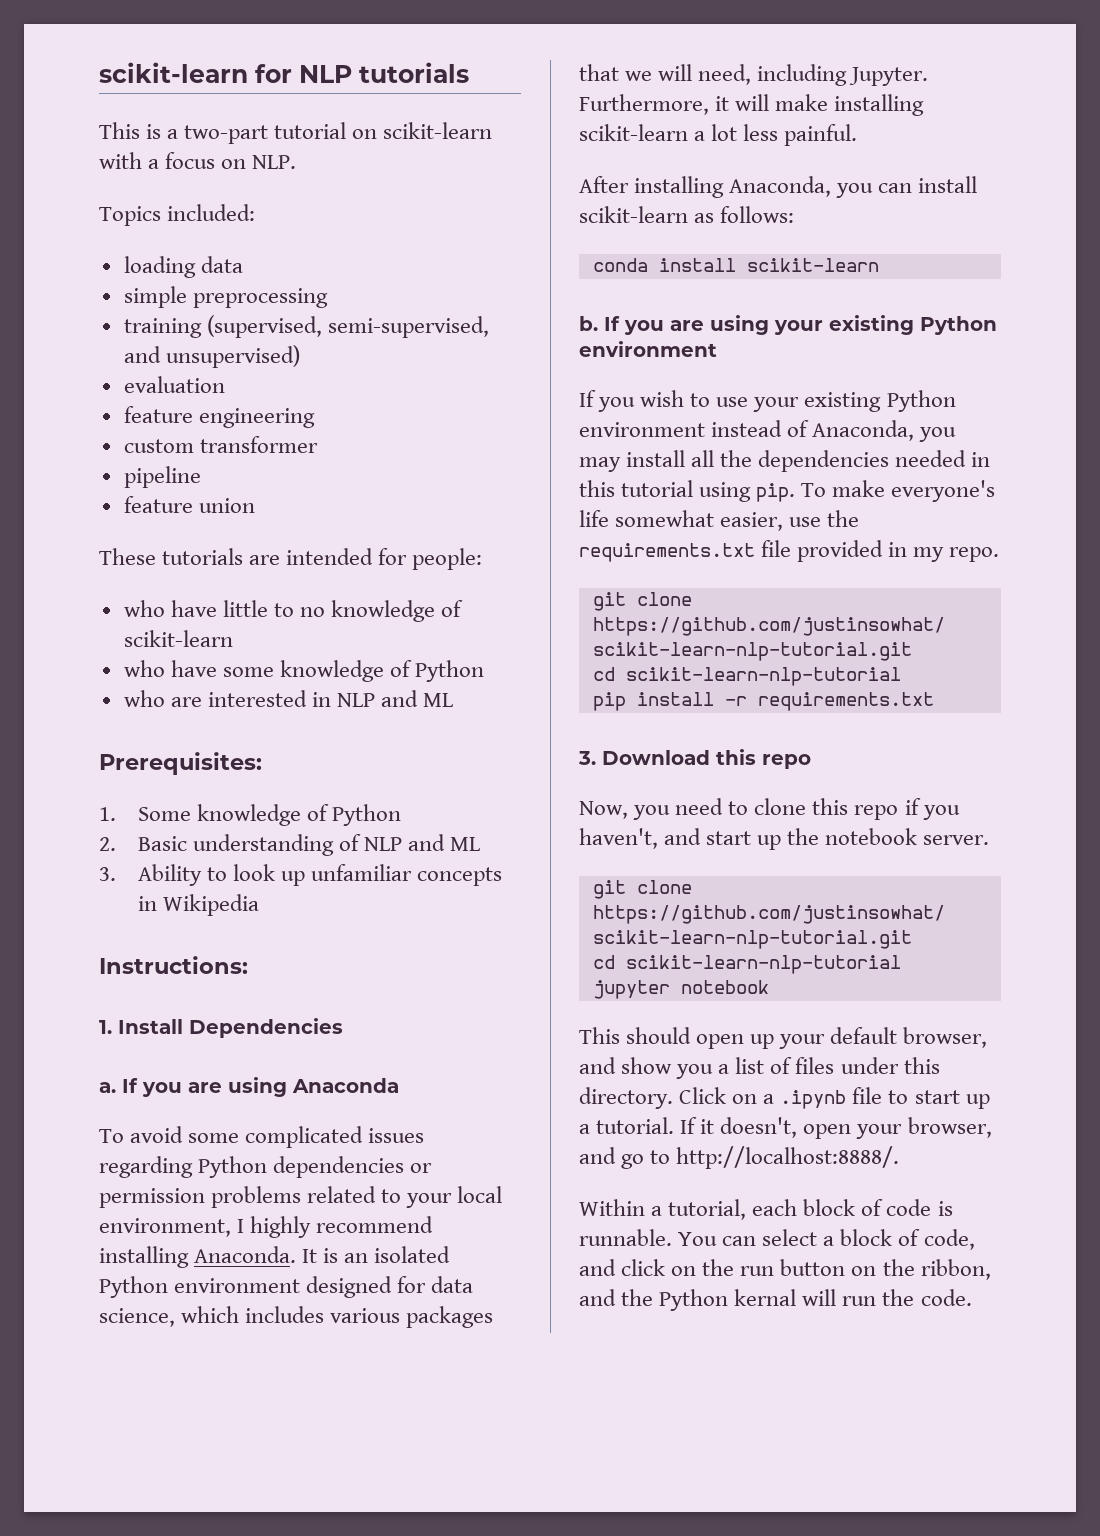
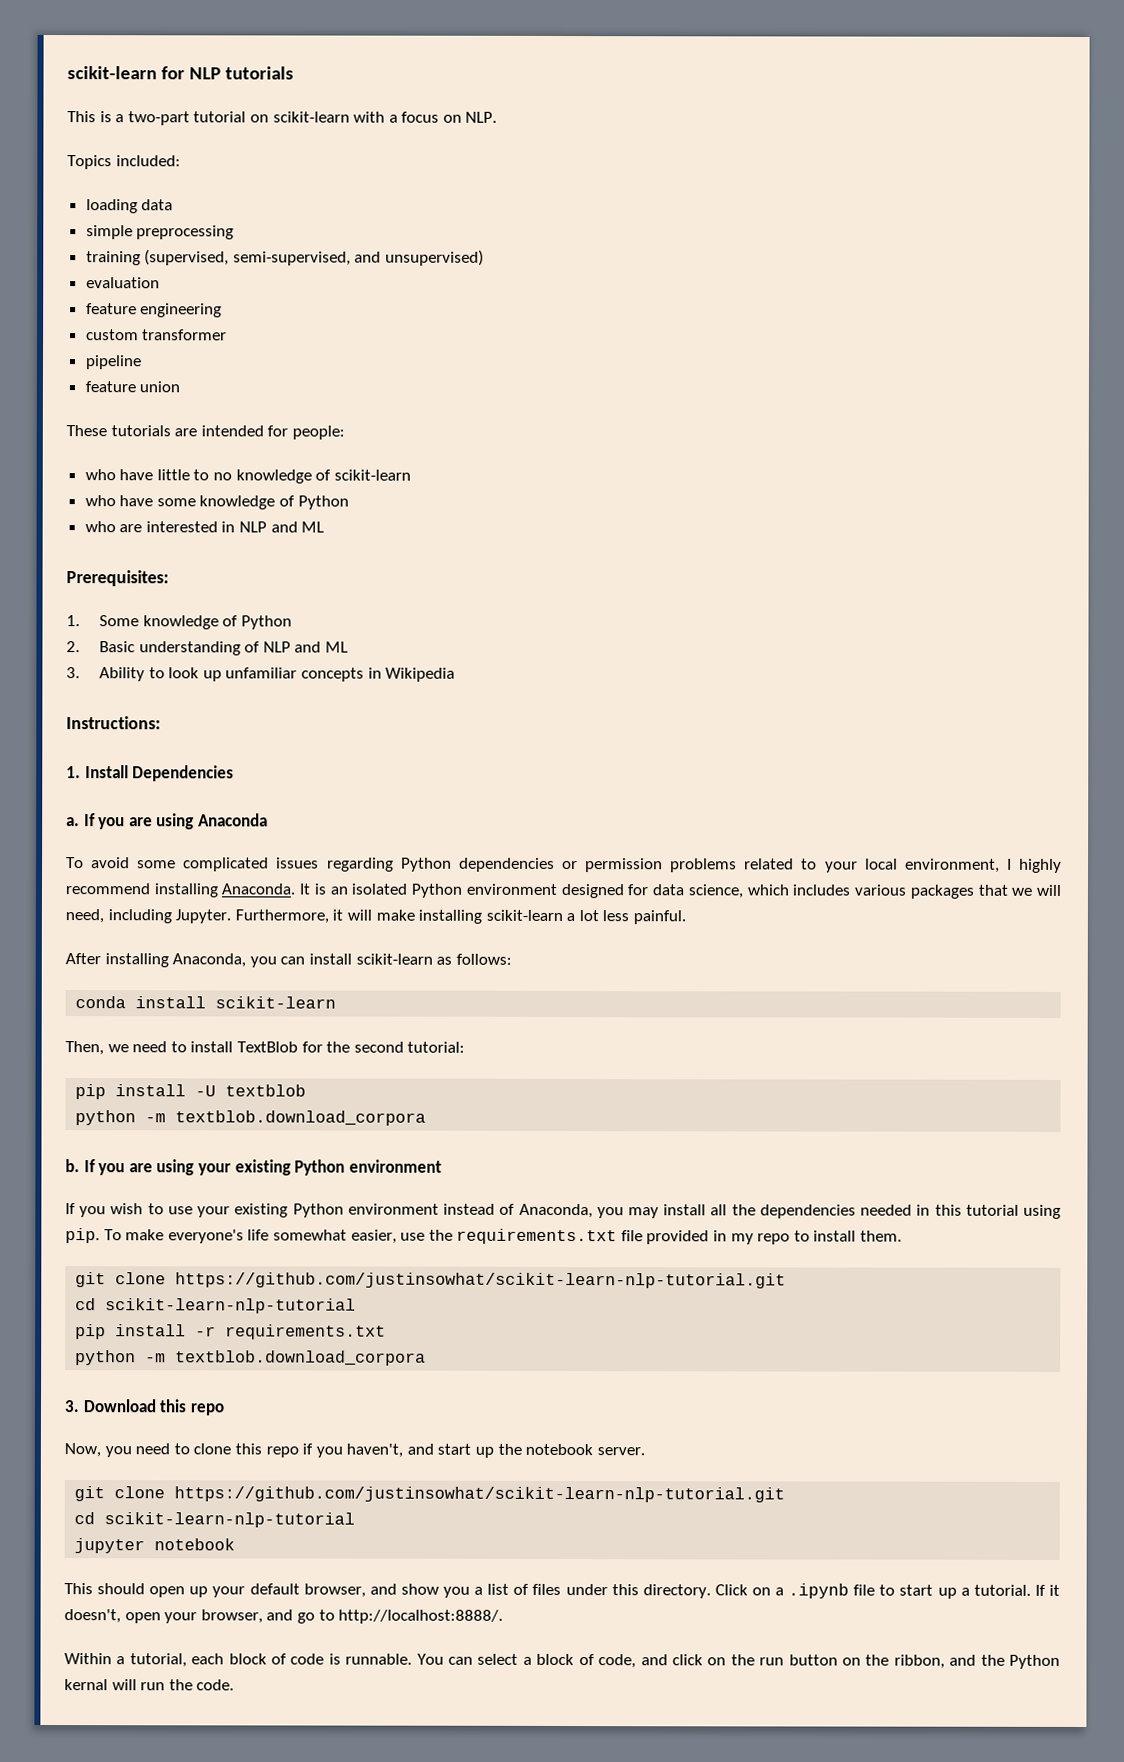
+ Then, we need to install TextBlob for the second tutorial:
+ pip install -U textblob
+ python -m textblob.download_corpora
- To make everyone's life somewhat easier, use the requirements.txt file provided in my repo.
+ To make everyone's life somewhat easier, use the requirements.txt file provided in my repo to install them.
  pip install -r requirements.txt
+ python -m textblob.download_corpora

